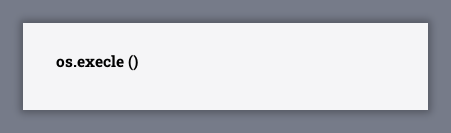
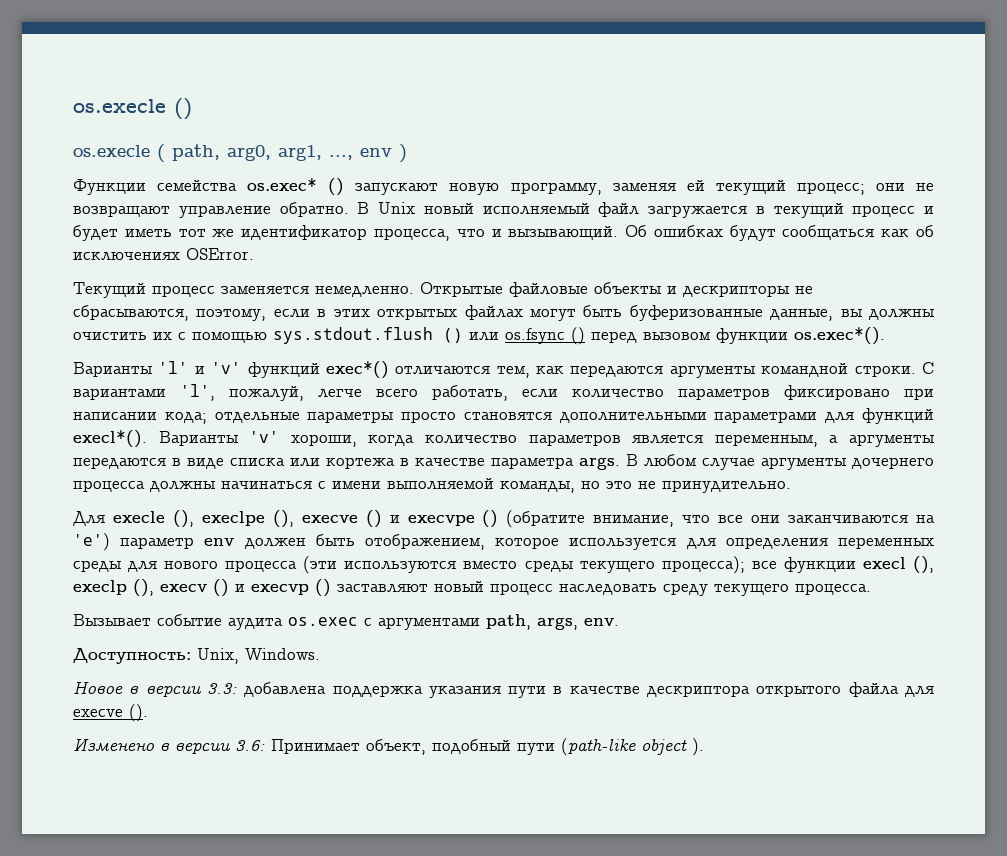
+ os.execle ( path, arg0, arg1, ..., env )
+ Функции семейства os.exec* () запускают новую программу, заменяя ей текущий процесс; они не возвращают управление обратно. В Unix новый исполняемый файл загружается в текущий процесс и будет иметь тот же идентификатор процесса, что и вызывающий. Об ошибках будут сообщаться как об исключениях OSError.
+ Текущий процесс заменяется немедленно. Открытые файловые объекты и дескрипторы не сбрасываются, поэтому, если в этих открытых файлах могут быть буферизованные данные, вы должны очистить их с помощью sys.stdout.flush () или os.fsync () перед вызовом функции os.exec*().
+ Варианты 'l' и 'v' функций exec*() отличаются тем, как передаются аргументы командной строки. С вариантами 'l', пожалуй, легче всего работать, если количество параметров фиксировано при написании кода; отдельные параметры просто становятся дополнительными параметрами для функций execl*(). Варианты 'v' хороши, когда количество параметров является переменным, а аргументы передаются в виде списка или кортежа в качестве параметра args. В любом случае аргументы дочернего процесса должны начинаться с имени выполняемой команды, но это не принудительно.
+ Для execle (), execlpe (), execve () и execvpe () (обратите внимание, что все они заканчиваются на 'e') параметр env должен быть отображением, которое используется для определения переменных среды для нового процесса (эти используются вместо среды текущего процесса); все функции execl (), execlp (), execv () и execvp () заставляют новый процесс наследовать среду текущего процесса.
+ Вызывает событие аудита os.exec с аргументами path, args, env.
+ Доступность: Unix, Windows.
+ Новое в версии 3.3: добавлена поддержка указания пути в качестве дескриптора открытого файла для execve ().
+ Изменено в версии 3.6: Принимает объект, подобный пути (path-like object ).

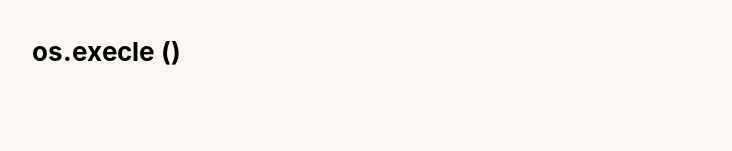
- os.execle ( path, arg0, arg1, ..., env )
- Функции семейства os.exec* () запускают новую программу, заменяя ей текущий процесс; они не возвращают управление обратно. В Unix новый исполняемый файл загружается в текущий процесс и будет иметь тот же идентификатор процесса, что и вызывающий. Об ошибках будут сообщаться как об исключениях OSError.
- Текущий процесс заменяется немедленно. Открытые файловые объекты и дескрипторы не сбрасываются, поэтому, если в этих открытых файлах могут быть буферизованные данные, вы должны очистить их с помощью sys.stdout.flush () или os.fsync () перед вызовом функции os.exec*().
- Варианты 'l' и 'v' функций exec*() отличаются тем, как передаются аргументы командной строки. С вариантами 'l', пожалуй, легче всего работать, если количество параметров фиксировано при написании кода; отдельные параметры просто становятся дополнительными параметрами для функций execl*(). Варианты 'v' хороши, когда количество параметров является переменным, а аргументы передаются в виде списка или кортежа в качестве параметра args. В любом случае аргументы дочернего процесса должны начинаться с имени выполняемой команды, но это не принудительно.
- Для execle (), execlpe (), execve () и execvpe () (обратите внимание, что все они заканчиваются на 'e') параметр env должен быть отображением, которое используется для определения переменных среды для нового процесса (эти используются вместо среды текущего процесса); все функции execl (), execlp (), execv () и execvp () заставляют новый процесс наследовать среду текущего процесса.
- Вызывает событие аудита os.exec с аргументами path, args, env.
- Доступность: Unix, Windows.
- Новое в версии 3.3: добавлена поддержка указания пути в качестве дескриптора открытого файла для execve ().
- Изменено в версии 3.6: Принимает объект, подобный пути (path-like object ).

